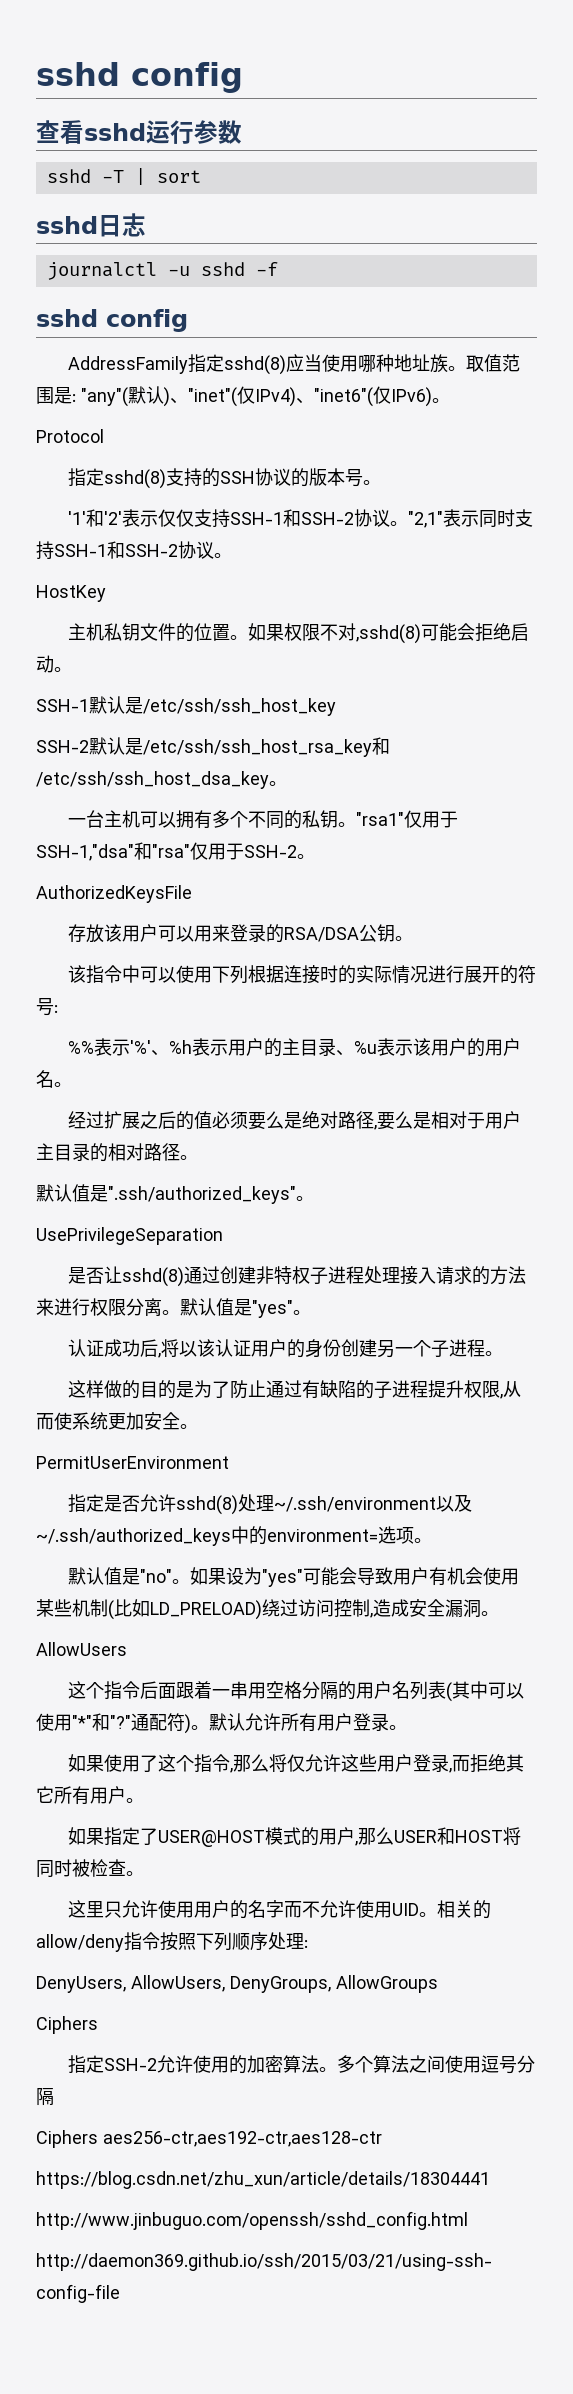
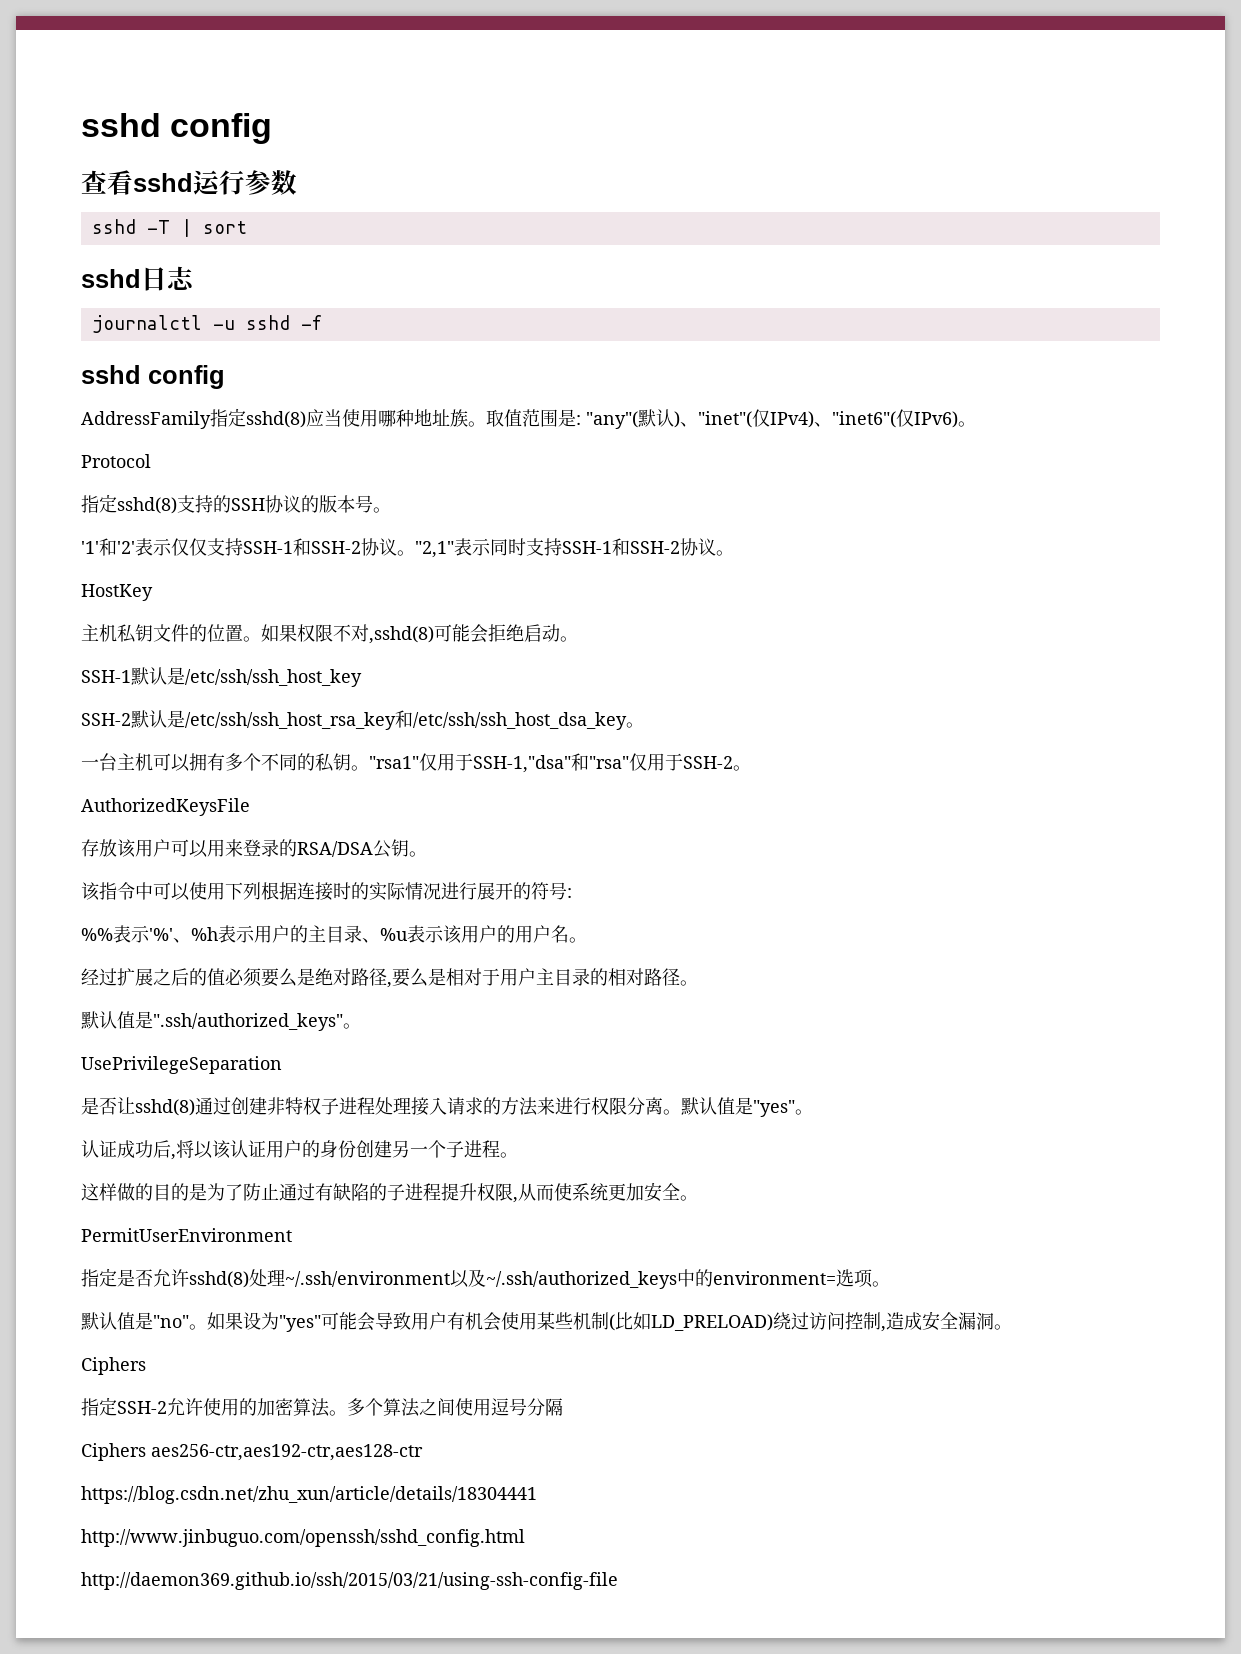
- AllowUsers
- 这个指令后面跟着一串用空格分隔的用户名列表(其中可以使用"*"和"?"通配符)。默认允许所有用户登录。
- 如果使用了这个指令,那么将仅允许这些用户登录,而拒绝其它所有用户。
- 如果指定了USER@HOST模式的用户,那么USER和HOST将同时被检查。
- 这里只允许使用用户的名字而不允许使用UID。相关的allow/deny指令按照下列顺序处理:
- DenyUsers, AllowUsers, DenyGroups, AllowGroups

